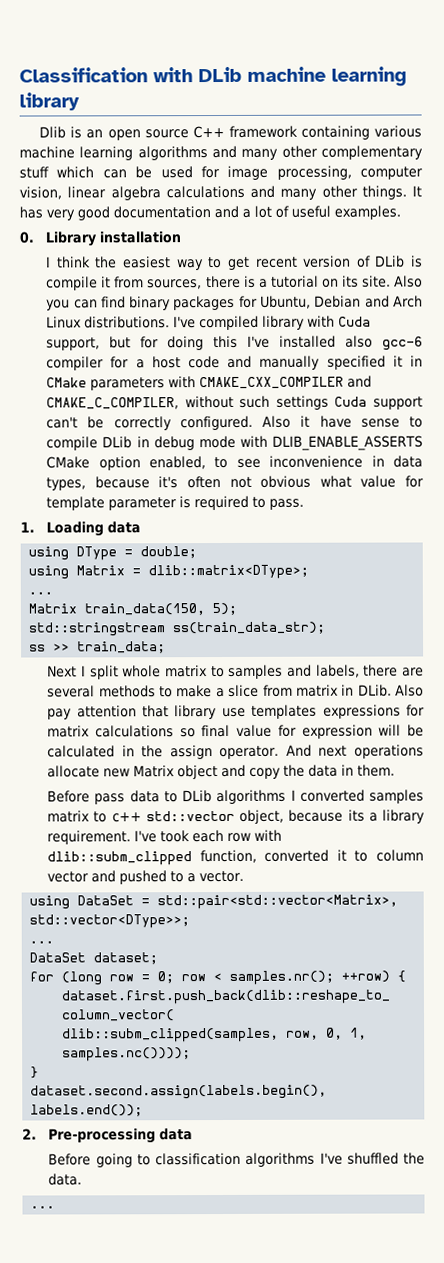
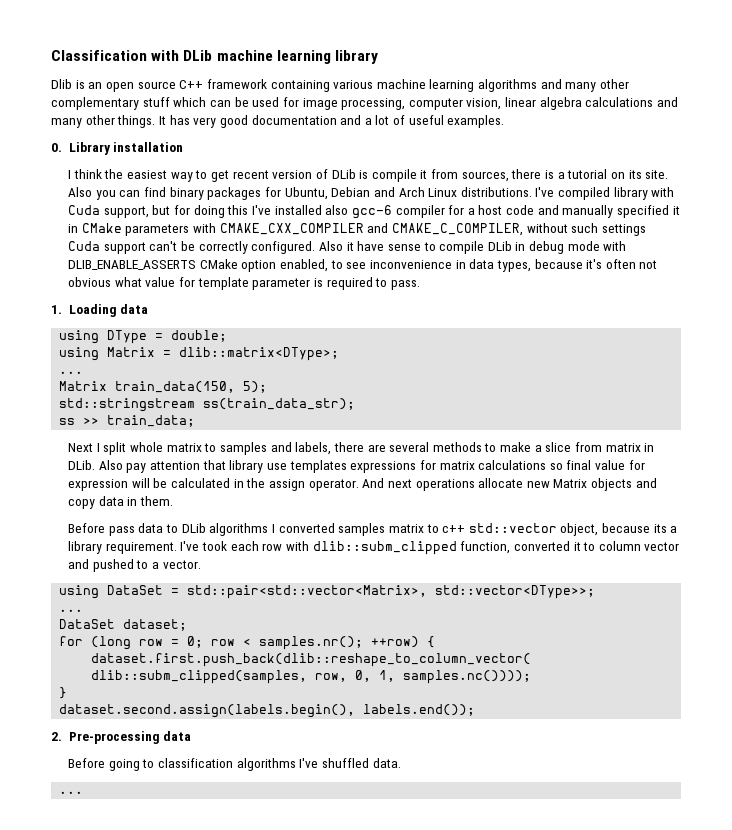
- And next operations allocate new Matrix object and copy the data in them.
+ And next operations allocate new Matrix objects and copy data in them.
- Before going to classification algorithms I've shuffled the data.
+ Before going to classification algorithms I've shuffled data.

